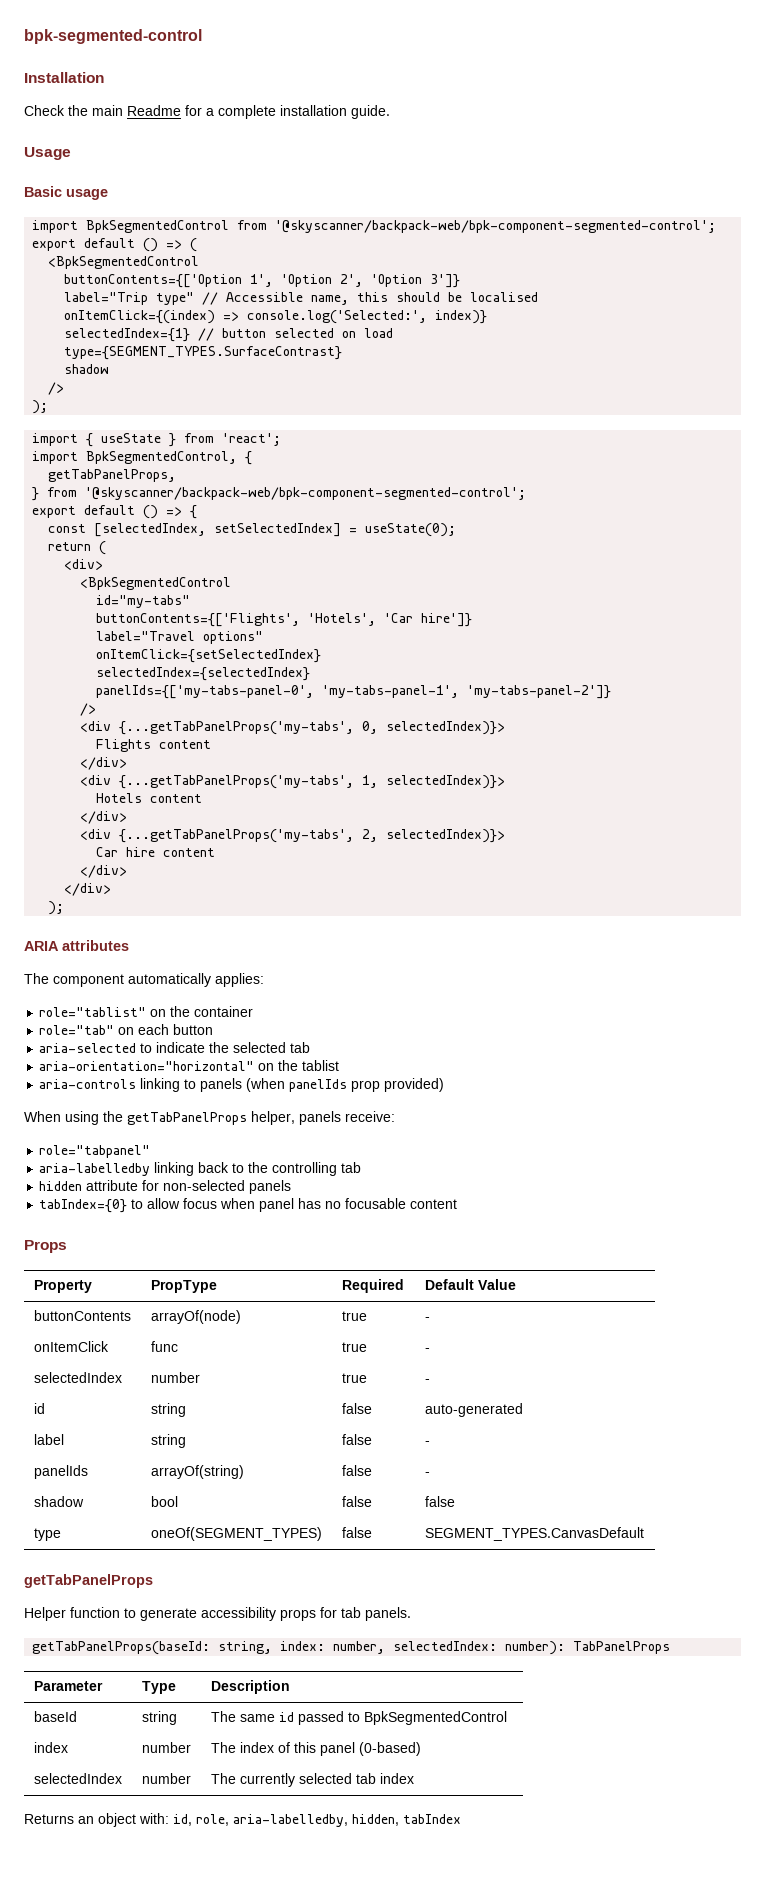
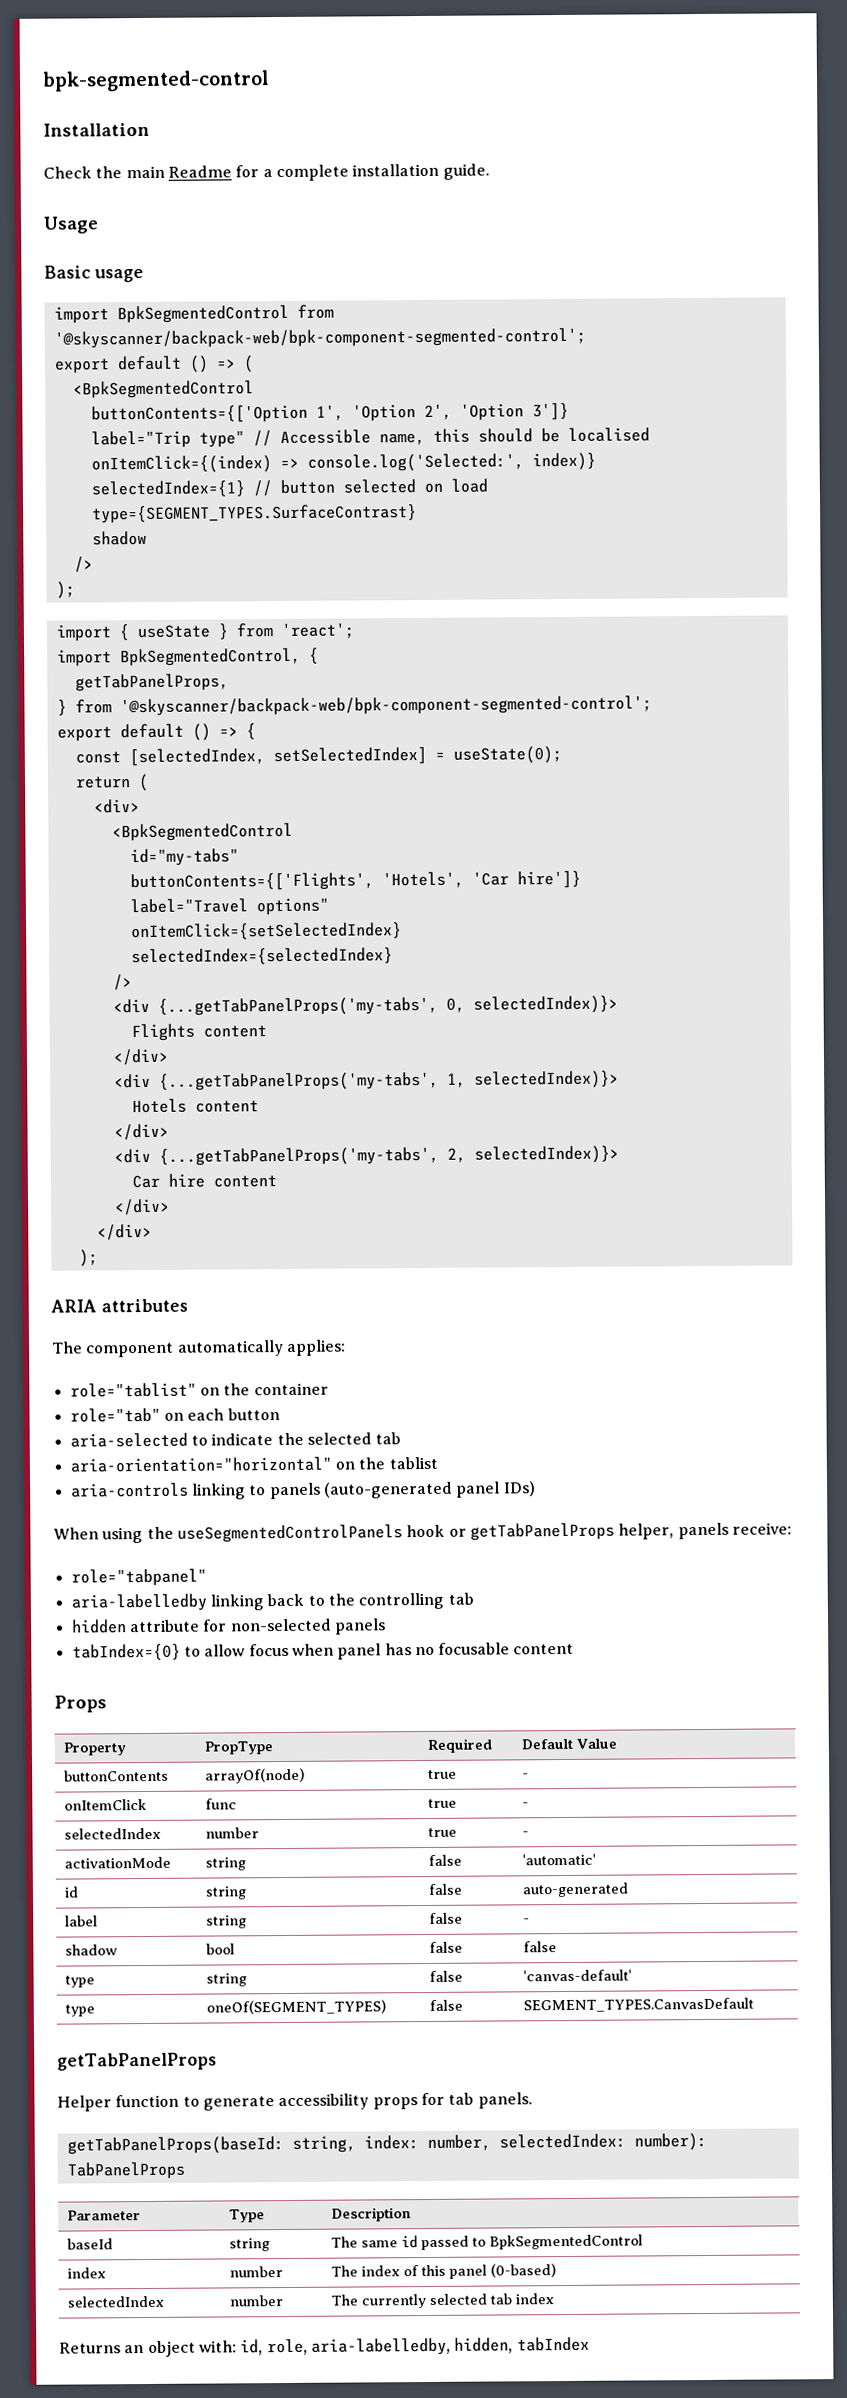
- panelIds={['my-tabs-panel-0', 'my-tabs-panel-1', 'my-tabs-panel-2']}
- aria-controls linking to panels (when panelIds prop provided)
+ aria-controls linking to panels (auto-generated panel IDs)
- When using the getTabPanelProps helper, panels receive:
+ When using the useSegmentedControlPanels hook or getTabPanelProps helper, panels receive:
+ activationMode | string | false | 'automatic'
- panelIds | arrayOf(string) | false | -
+ type | string | false | 'canvas-default'

